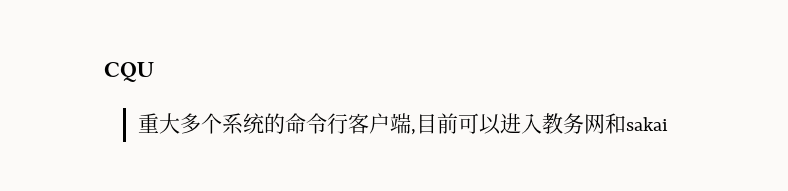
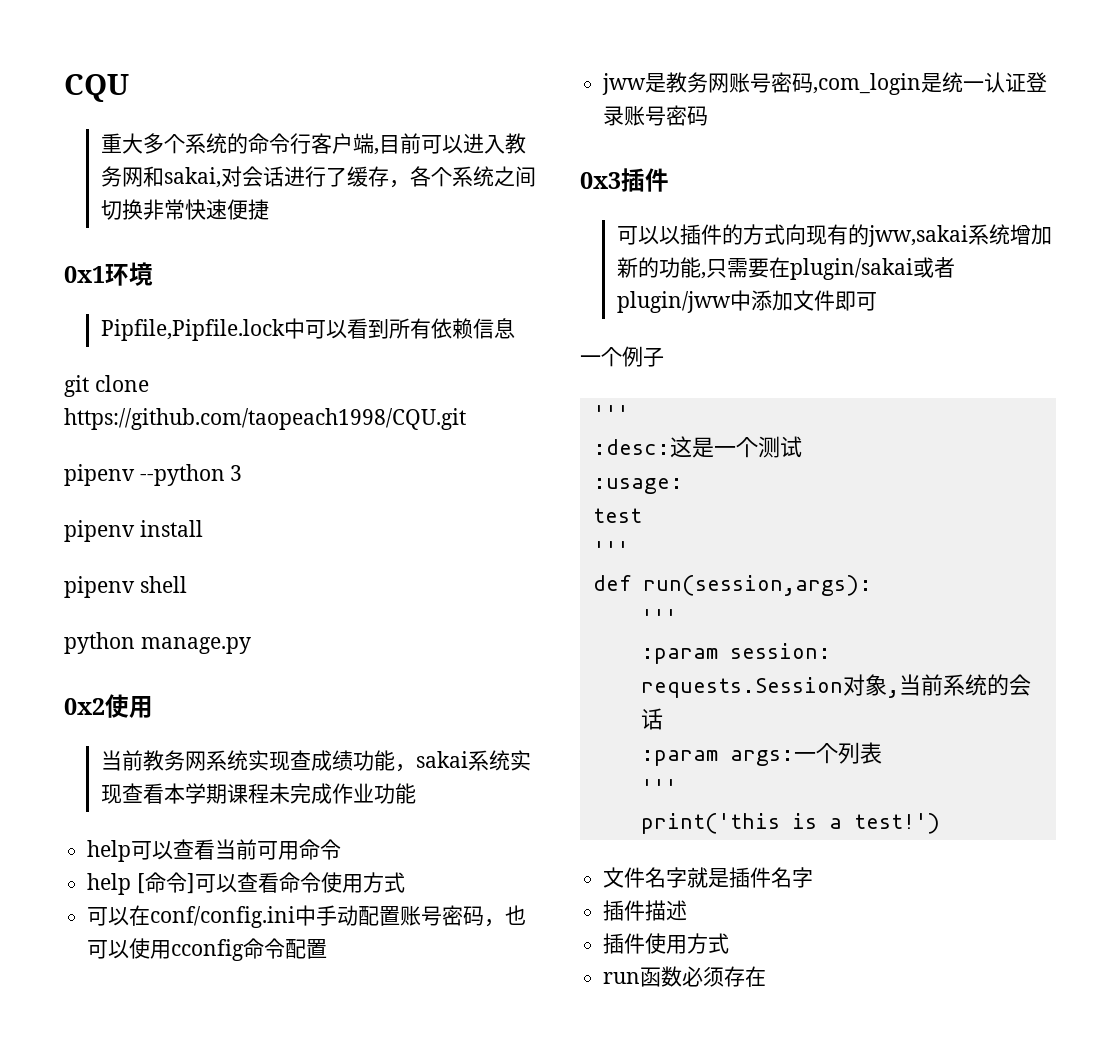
- 重大多个系统的命令行客户端,目前可以进入教务网和sakai
+ 重大多个系统的命令行客户端,目前可以进入教务网和sakai,对会话进行了缓存，各个系统之间切换非常快速便捷
+ 0x1环境
+ Pipfile,Pipfile.lock中可以看到所有依赖信息
+ git clone https://github.com/taopeach1998/CQU.git
+ pipenv --python 3
+ pipenv install
+ pipenv shell
+ python manage.py
+ 0x2使用
+ 当前教务网系统实现查成绩功能，sakai系统实现查看本学期课程未完成作业功能
+ help可以查看当前可用命令
+ help [命令]可以查看命令使用方式
+ 可以在conf/config.ini中手动配置账号密码，也可以使用cconfig命令配置
+ jww是教务网账号密码,com_login是统一认证登录账号密码
+ 0x3插件
+ 可以以插件的方式向现有的jww,sakai系统增加新的功能,只需要在plugin/sakai或者plugin/jww中添加文件即可
+ 一个例子
+ '''
+ :desc:这是一个测试
+ :usage:
+ test
+ '''
+ def run(session,args):
+ '''
+ :param session: requests.Session对象,当前系统的会话
+ :param args:一个列表
+ '''
+ print('this is a test!')
+ 文件名字就是插件名字
+ 插件描述
+ 插件使用方式
+ run函数必须存在

